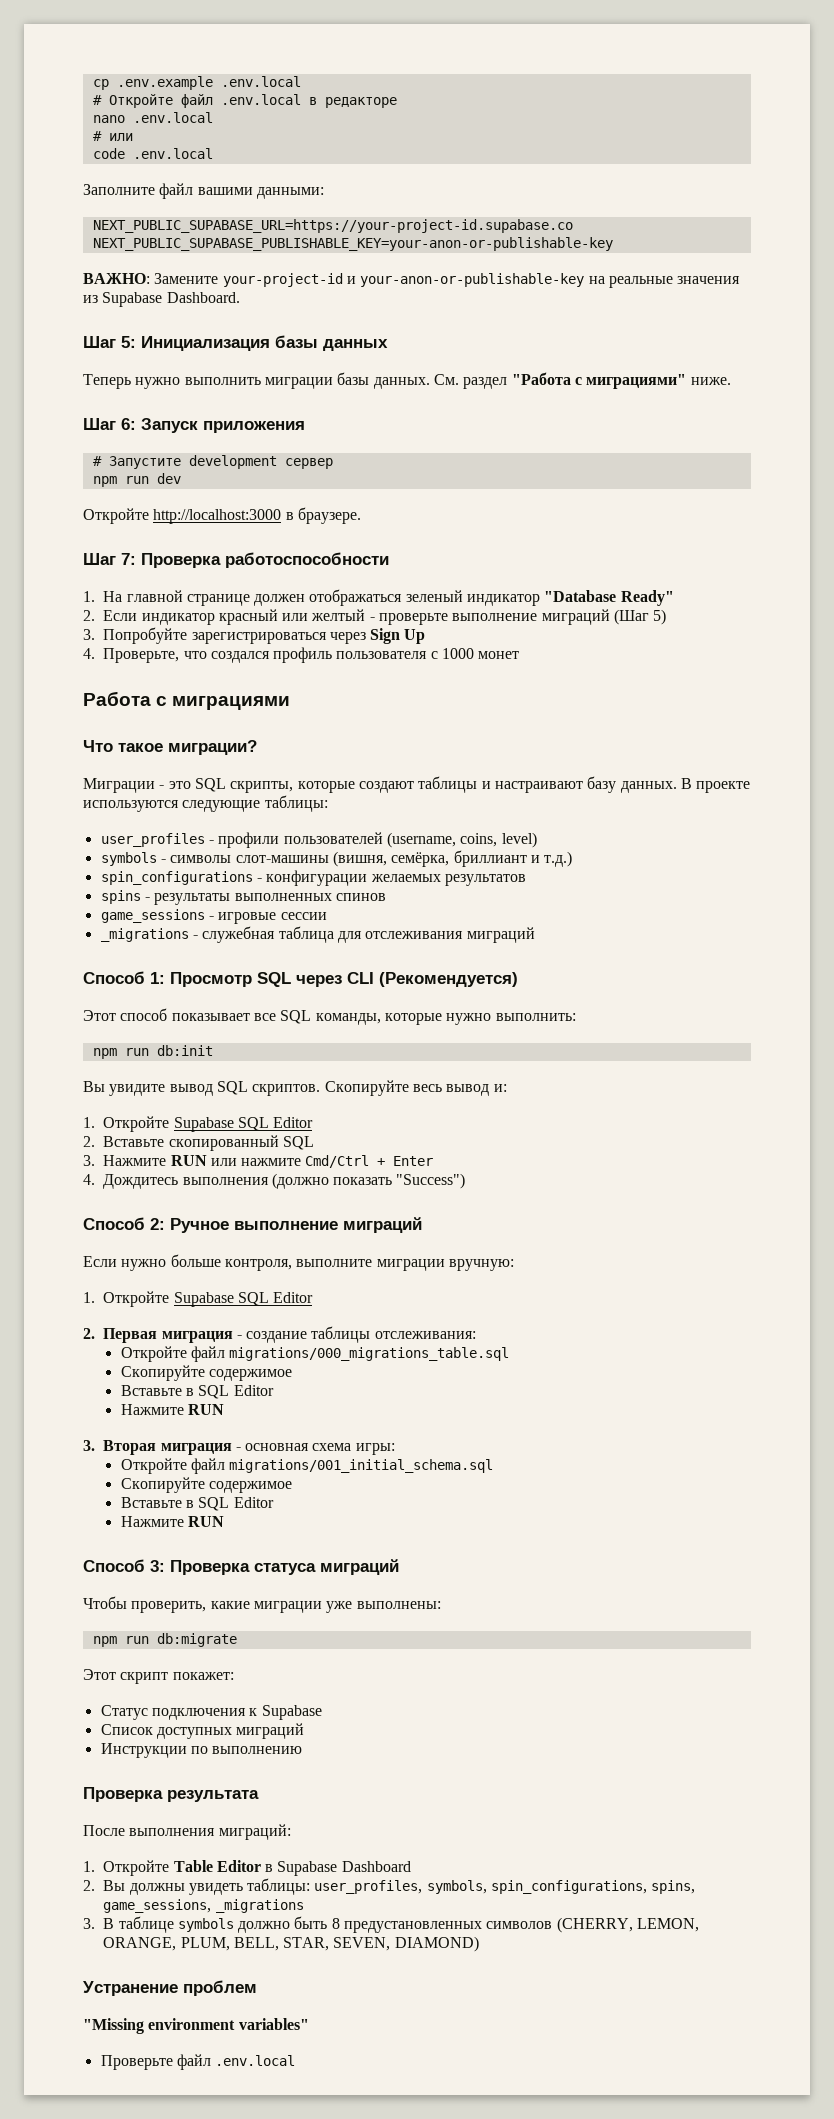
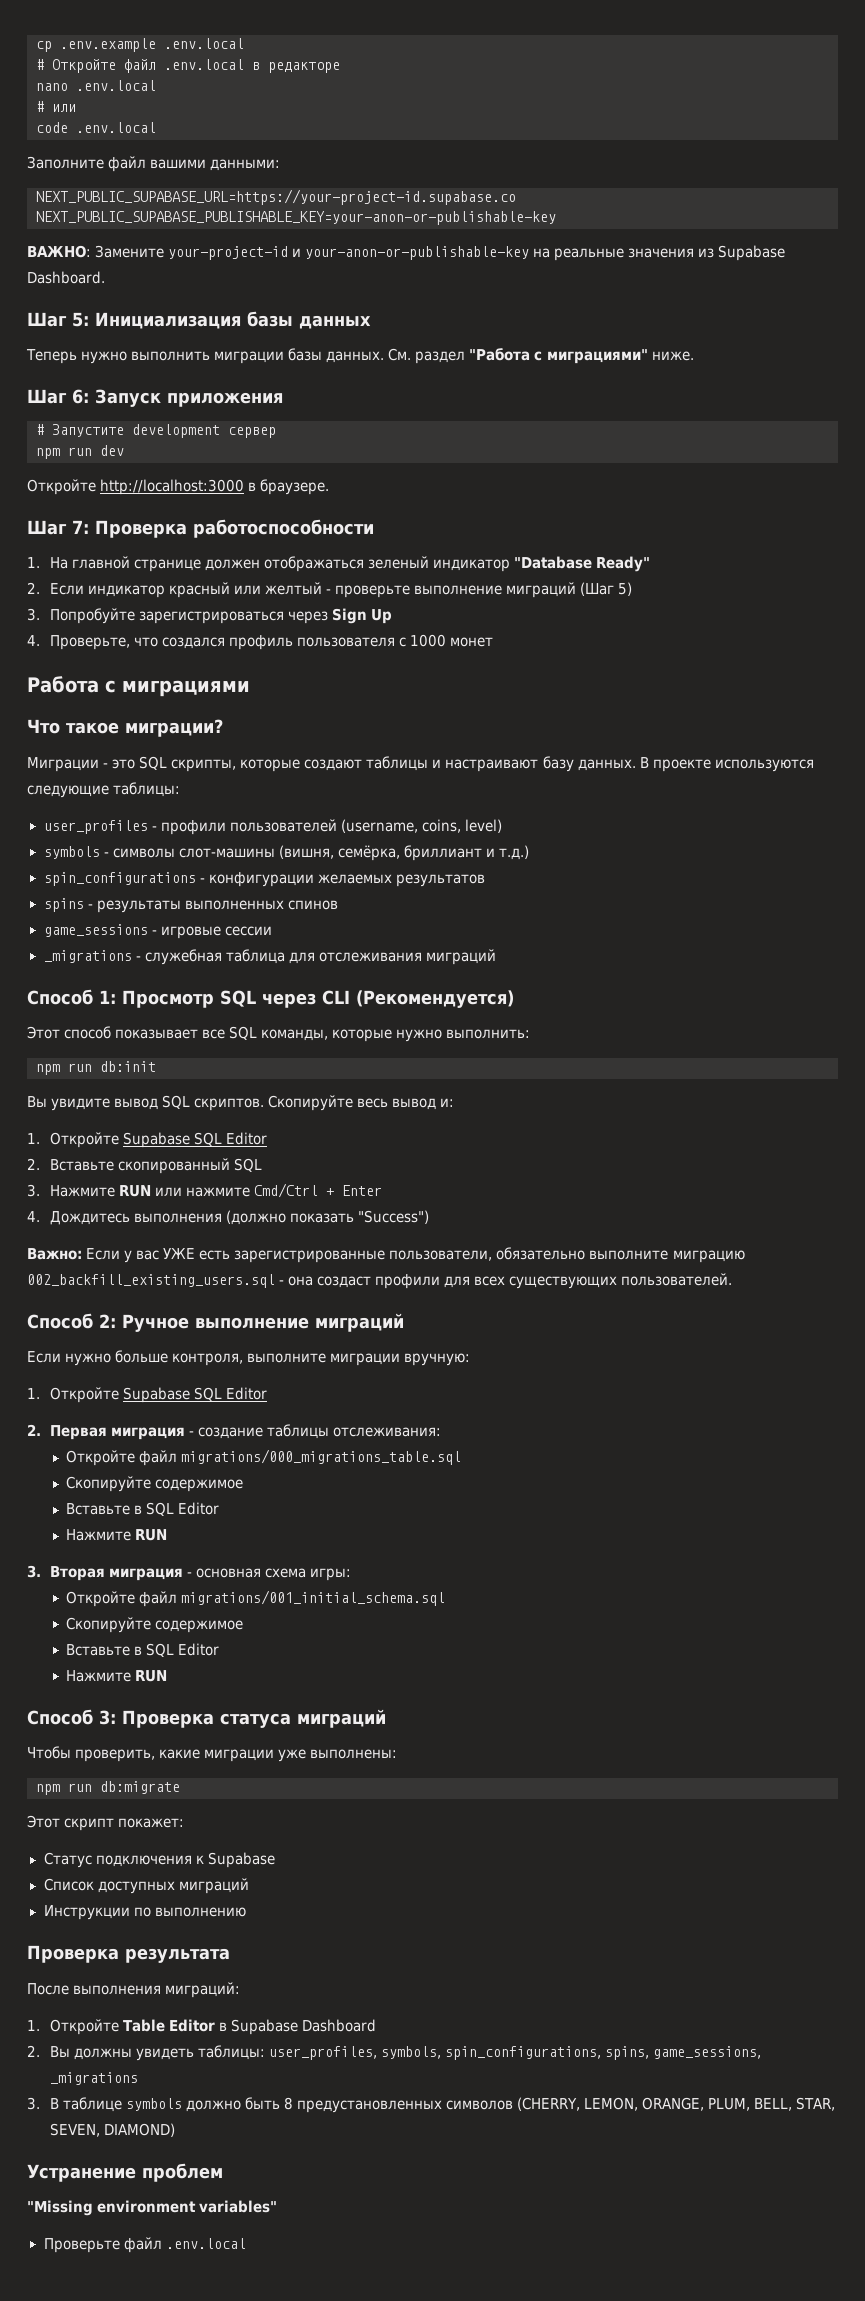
+ Важно: Если у вас УЖЕ есть зарегистрированные пользователи, обязательно выполните миграцию 002_backfill_existing_users.sql - она создаст профили для всех существующих пользователей.

